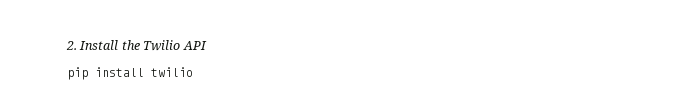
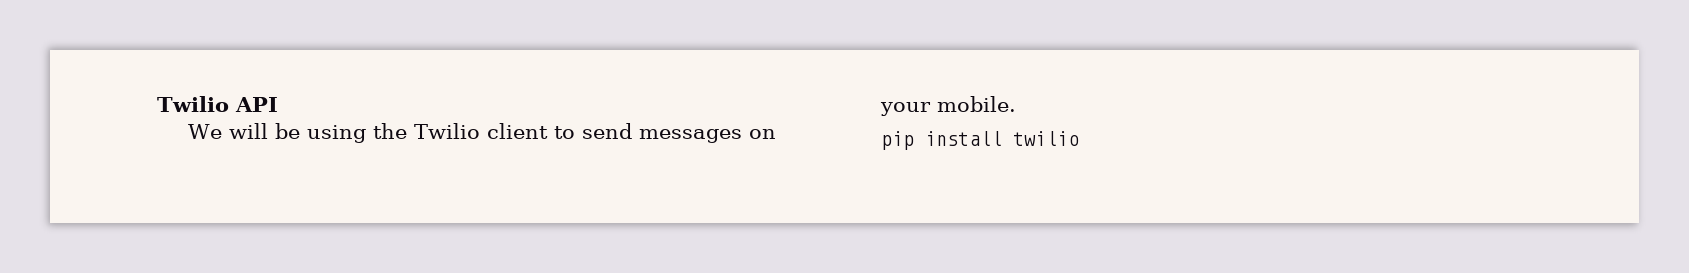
- 2. Install the Twilio API
+ Twilio API
+ We will be using the Twilio client to send messages on your mobile.

